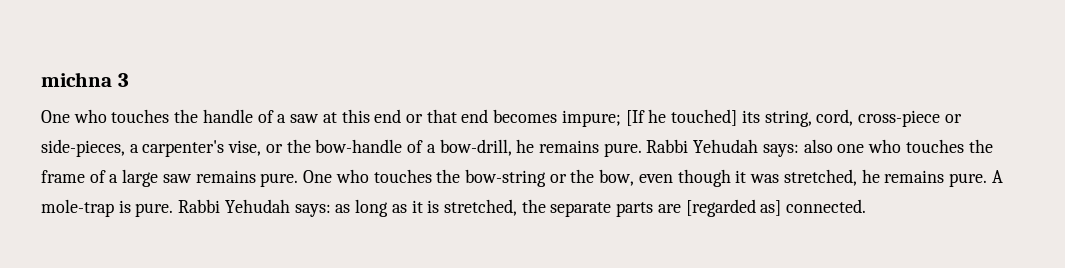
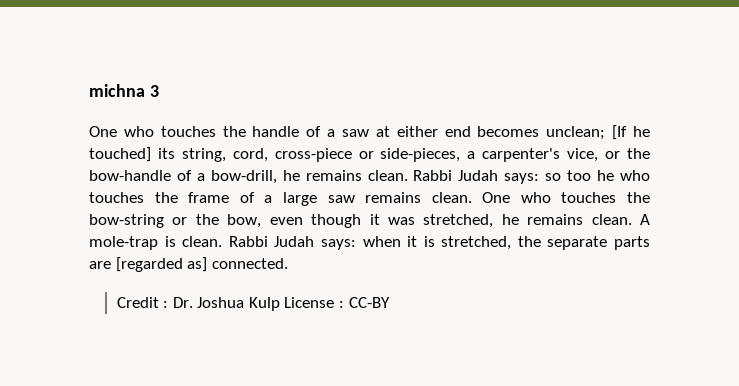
- One who touches the handle of a saw at this end or that end becomes impure; [If he touched] its string, cord, cross-piece or side-pieces, a carpenter's vise, or the bow-handle of a bow-drill, he remains pure. Rabbi Yehudah says: also one who touches the frame of a large saw remains pure.
+ One who touches the handle of a saw at either end becomes unclean; [If he touched] its string, cord, cross-piece or side-pieces, a carpenter's vice, or the bow-handle of a bow-drill, he remains clean. Rabbi Judah says: so too he who touches the frame of a large saw remains clean.
- One who touches the bow-string or the bow, even though it was stretched, he remains pure.
+ One who touches the bow-string or the bow, even though it was stretched, he remains clean.
- A mole-trap is pure. Rabbi Yehudah says: as long as it is stretched, the separate parts are [regarded as] connected.
+ A mole-trap is clean. Rabbi Judah says: when it is stretched, the separate parts are [regarded as] connected.
+ Credit : Dr. Joshua Kulp License : CC-BY

